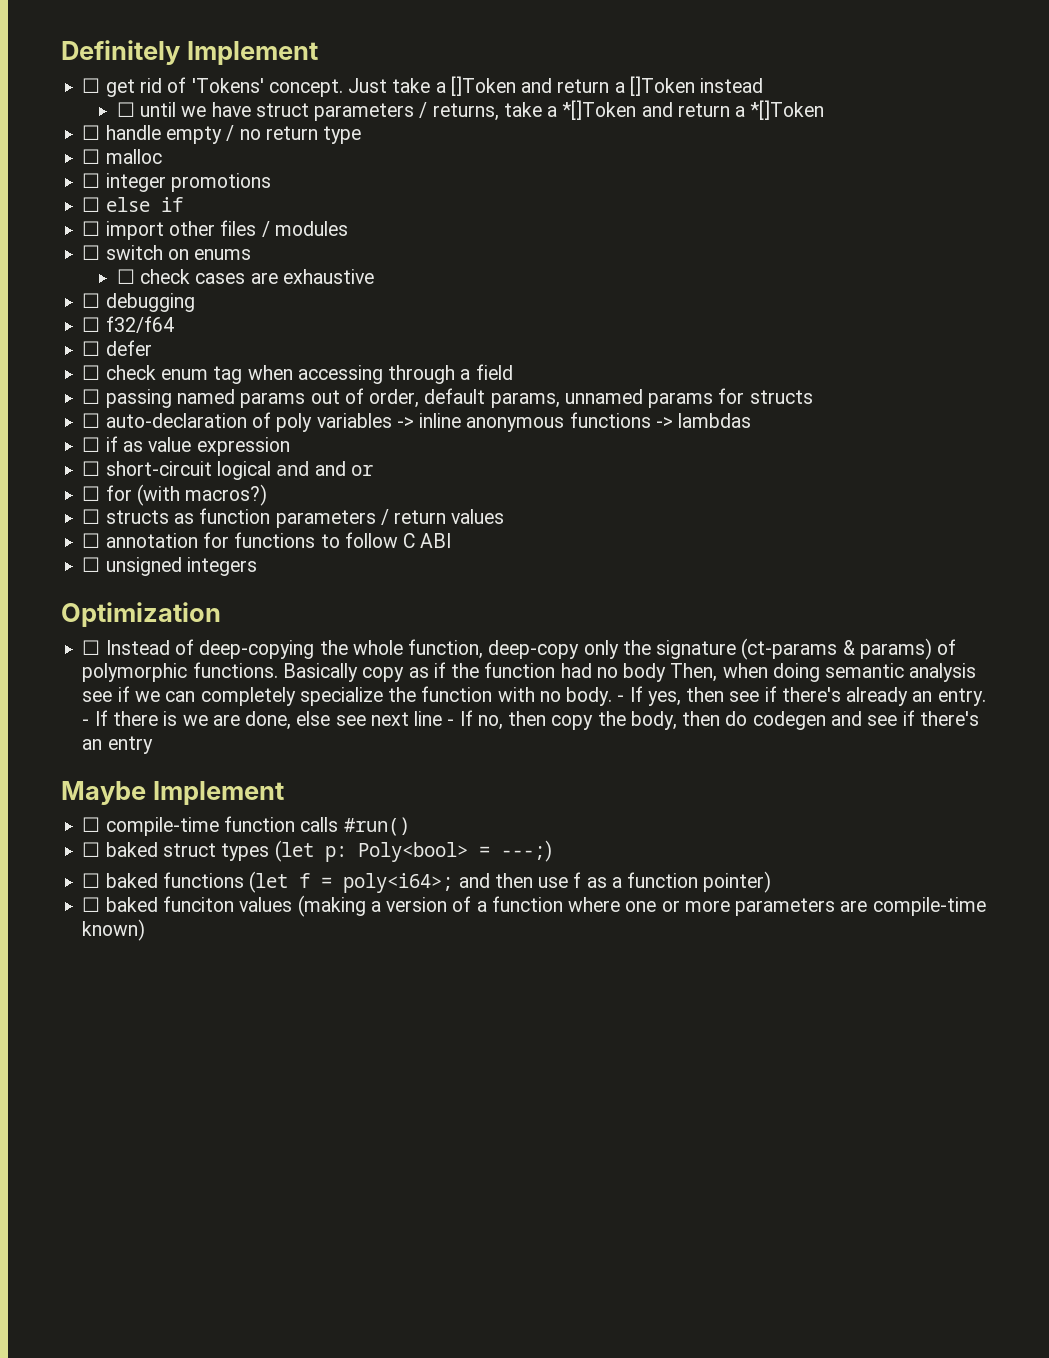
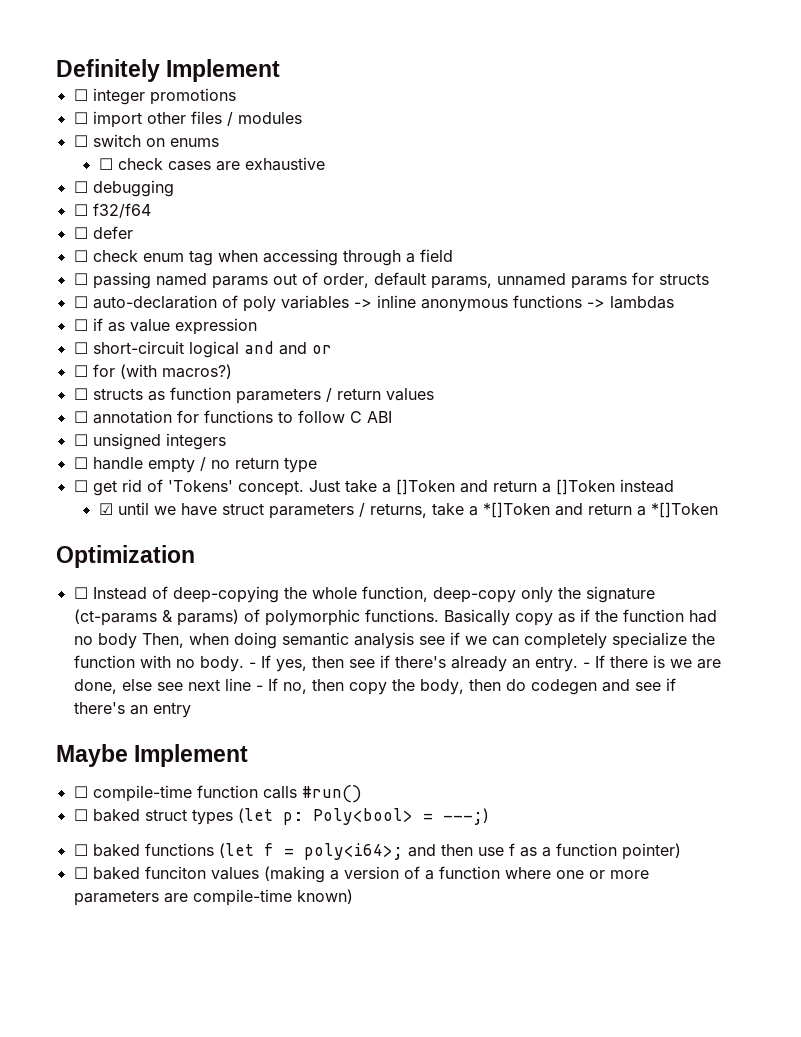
- ☐ get rid of 'Tokens' concept. Just take a []Token and return a []Token instead
- ☐ until we have struct parameters / returns, take a *[]Token and return a *[]Token
- ☐ handle empty / no return type
- ☐ malloc
- ☐ else if
+ ☐ handle empty / no return type
+ ☐ get rid of 'Tokens' concept. Just take a []Token and return a []Token instead
+ ☑ until we have struct parameters / returns, take a *[]Token and return a *[]Token

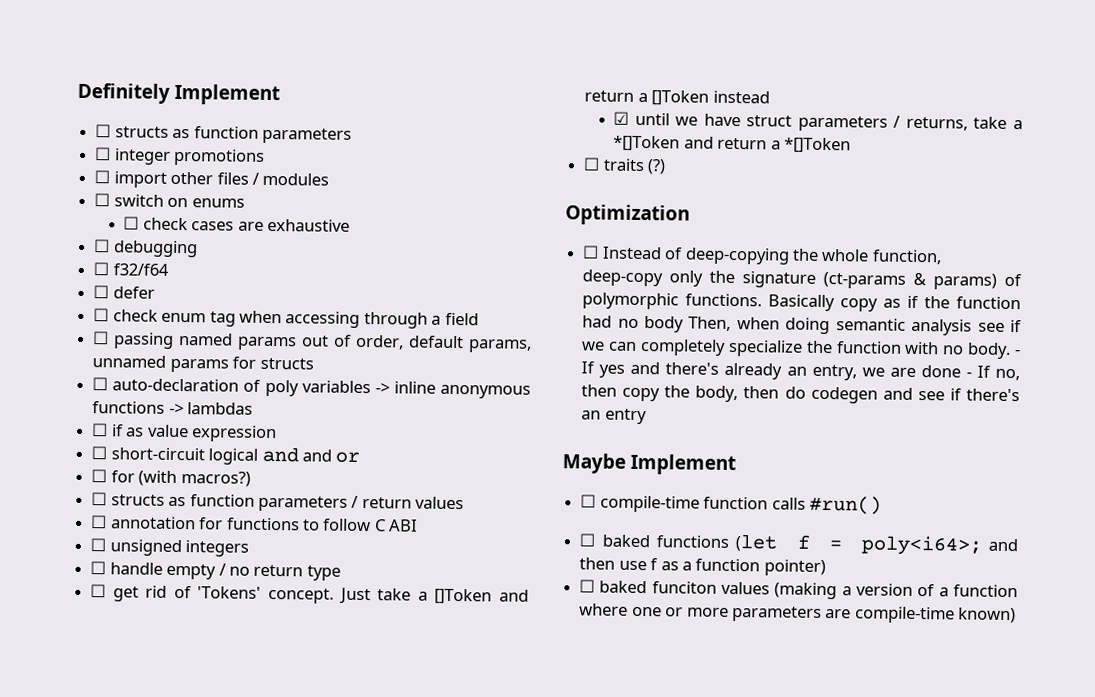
  Definitely Implement
+ ☐ structs as function parameters
+ ☐ traits (?)
- - If yes, then see if there's already an entry. - If there is we are done, else see next line - If no, then copy the body, then do codegen and see if there's an entry
+ - If yes and there's already an entry, we are done - If no, then copy the body, then do codegen and see if there's an entry
- ☐ baked struct types (let p: Poly<bool> = ---;)

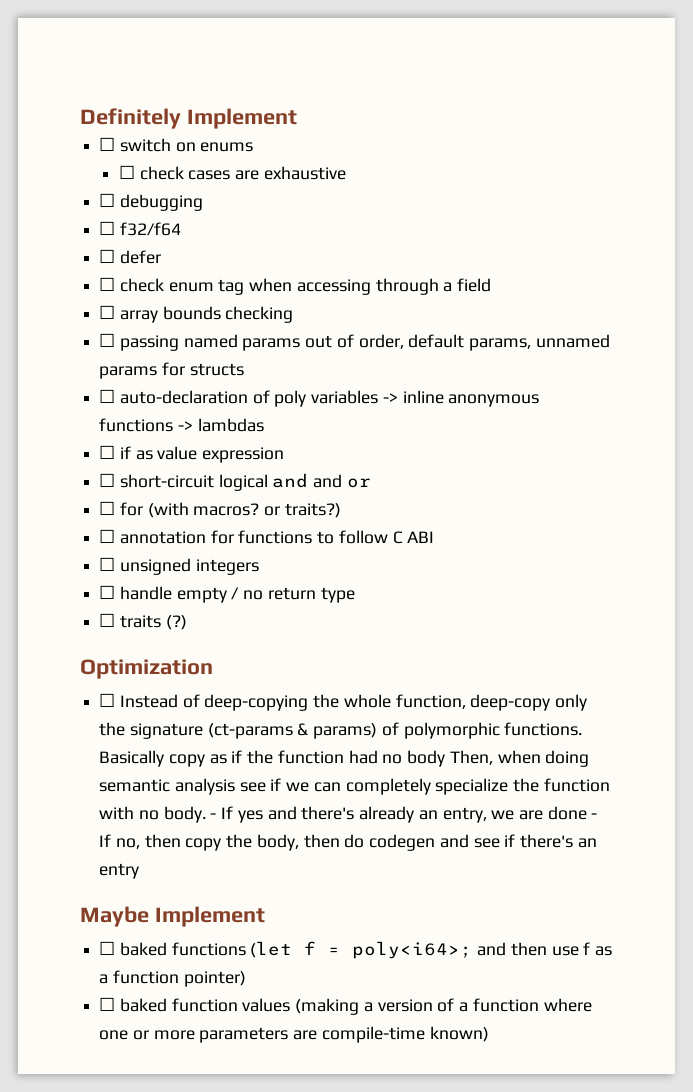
  Definitely Implement
- ☐ structs as function parameters
- ☐ integer promotions
- ☐ import other files / modules
+ ☐ array bounds checking
- ☐ for (with macros?)
- ☐ structs as function parameters / return values
+ ☐ for (with macros? or traits?)
- ☐ get rid of 'Tokens' concept. Just take a []Token and return a []Token instead
- ☑ until we have struct parameters / returns, take a *[]Token and return a *[]Token
- ☐ compile-time function calls #run()
- ☐ baked funciton values (making a version of a function where one or more parameters are compile-time known)
+ ☐ baked function values (making a version of a function where one or more parameters are compile-time known)

